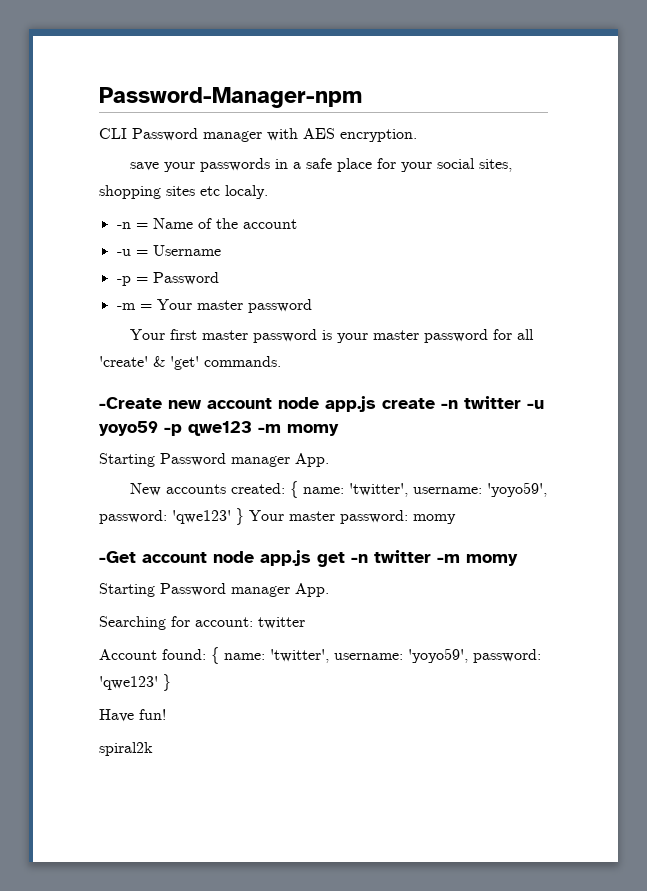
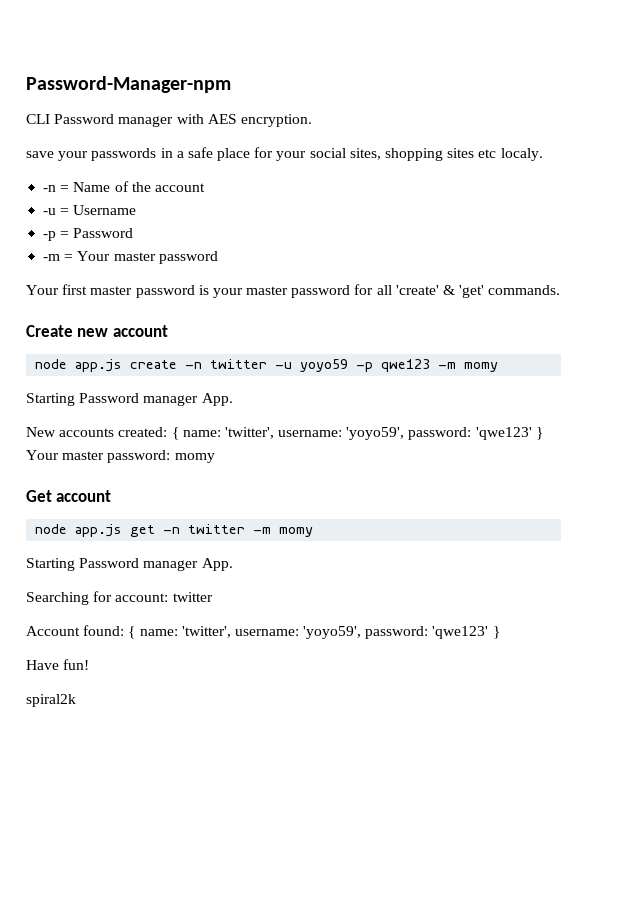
- -Create new account node app.js create -n twitter -u yoyo59 -p qwe123 -m momy
+ Create new account
+ node app.js create -n twitter -u yoyo59 -p qwe123 -m momy
- -Get account node app.js get -n twitter -m momy
+ Get account
+ node app.js get -n twitter -m momy

